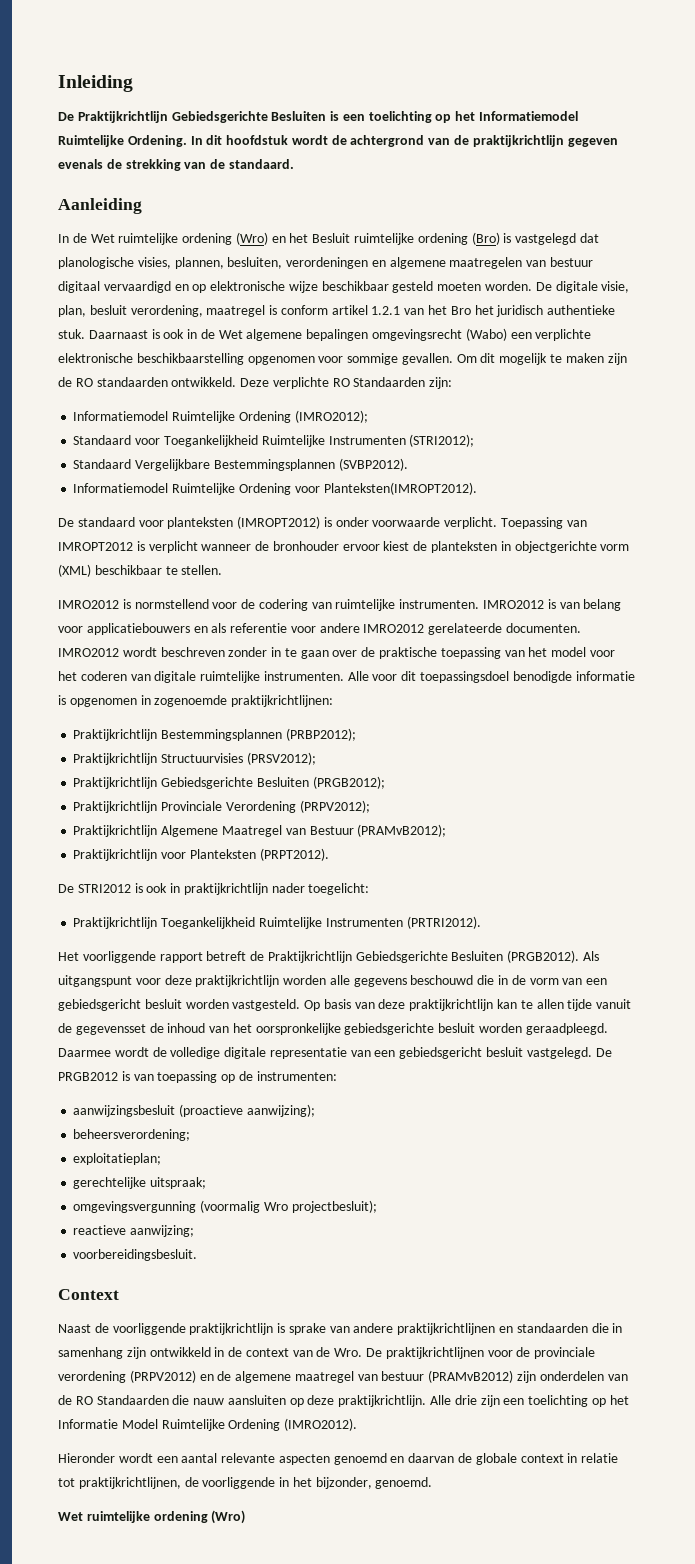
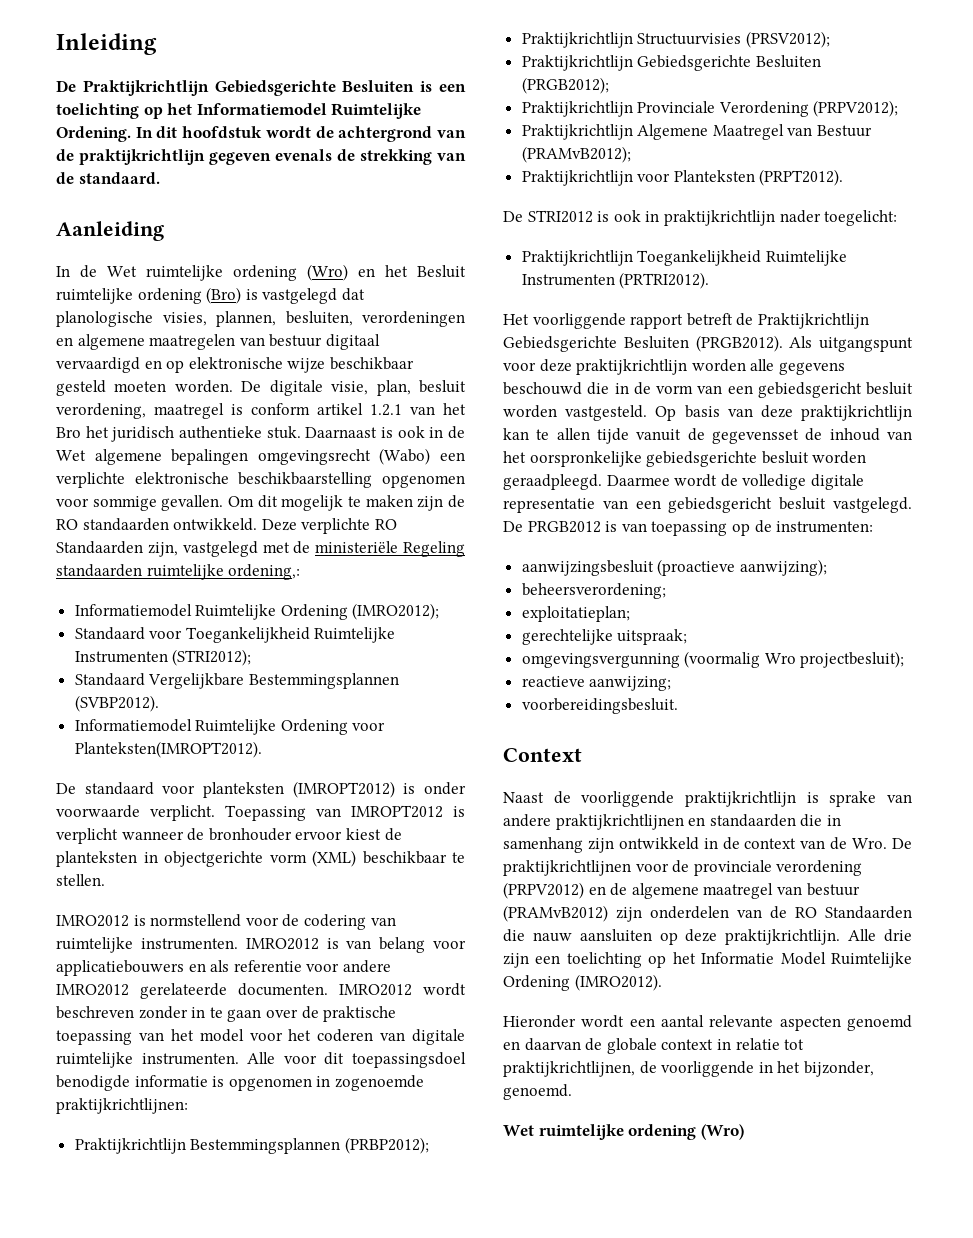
- Deze verplichte RO Standaarden zijn:
+ Deze verplichte RO Standaarden zijn, vastgelegd met de ministeriële Regeling standaarden ruimtelijke ordening,:

